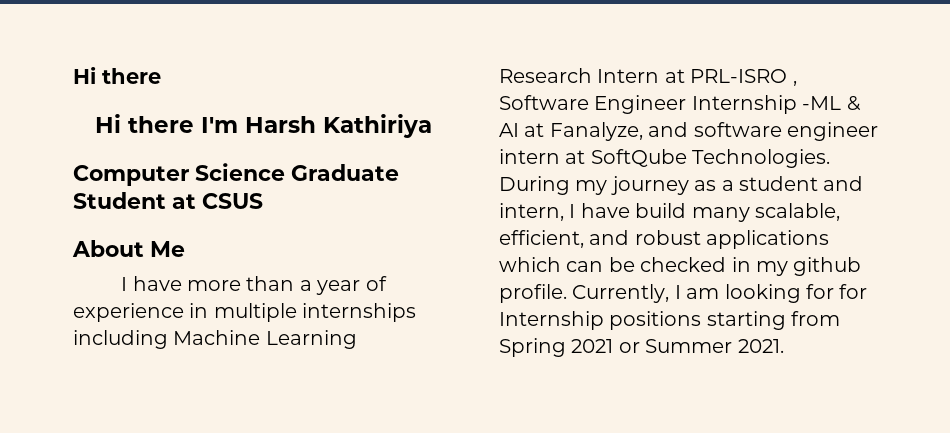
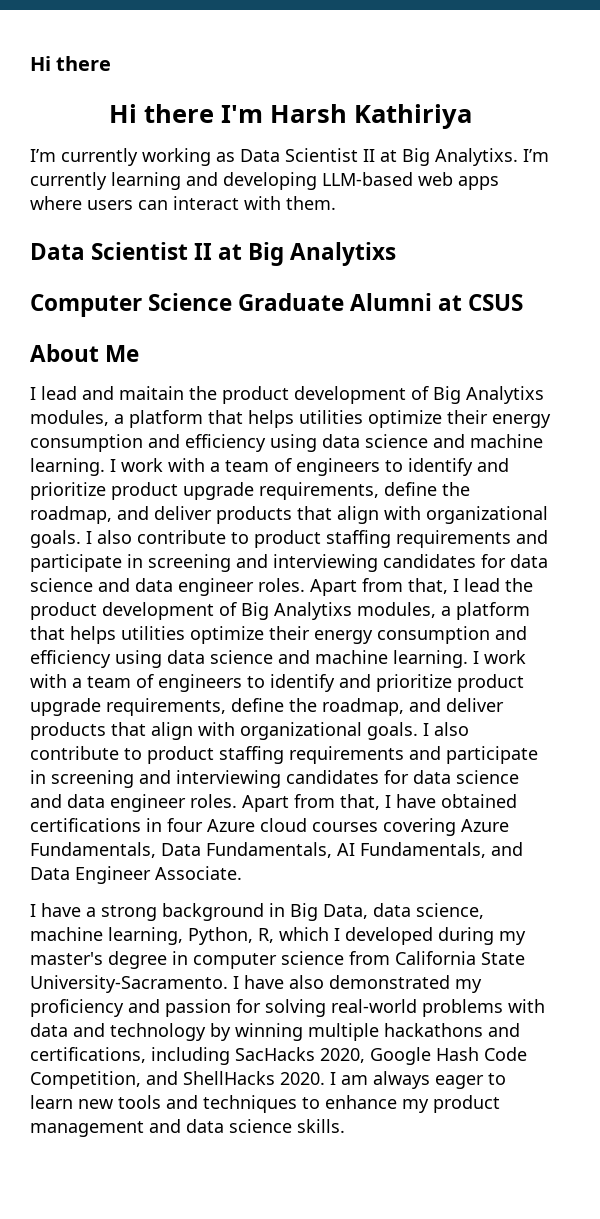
+ I’m currently working as Data Scientist II at Big Analytixs. I’m currently learning and developing LLM-based web apps where users can interact with them.
+ Data Scientist II at Big Analytixs
- Computer Science Graduate Student at CSUS
+ Computer Science Graduate Alumni at CSUS
- I have more than a year of experience in multiple internships including Machine Learning Research Intern at PRL-ISRO , Software Engineer Internship -ML & AI at Fanalyze, and software engineer intern at SoftQube Technologies. During my journey as a student and intern, I have build many scalable, efficient, and robust applications which can be checked in my github profile. Currently, I am looking for for Internship positions starting from Spring 2021 or Summer 2021.
+ I lead and maitain the product development of Big Analytixs modules, a platform that helps utilities optimize their energy consumption and efficiency using data science and machine learning. I work with a team of engineers to identify and prioritize product upgrade requirements, define the roadmap, and deliver products that align with organizational goals. I also contribute to product staffing requirements and participate in screening and interviewing candidates for data science and data engineer roles. Apart from that, I lead the product development of Big Analytixs modules, a platform that helps utilities optimize their energy consumption and efficiency using data science and machine learning. I work with a team of engineers to identify and prioritize product upgrade requirements, define the roadmap, and deliver products that align with organizational goals. I also contribute to product staffing requirements and participate in screening and interviewing candidates for data science and data engineer roles. Apart from that, I have obtained certifications in four Azure cloud courses covering Azure Fundamentals, Data Fundamentals, AI Fundamentals, and Data Engineer Associate.
+ I have a strong background in Big Data, data science, machine learning, Python, R, which I developed during my master's degree in computer science from California State University-Sacramento. I have also demonstrated my proficiency and passion for solving real-world problems with data and technology by winning multiple hackathons and certifications, including SacHacks 2020, Google Hash Code Competition, and ShellHacks 2020. I am always eager to learn new tools and techniques to enhance my product management and data science skills.

